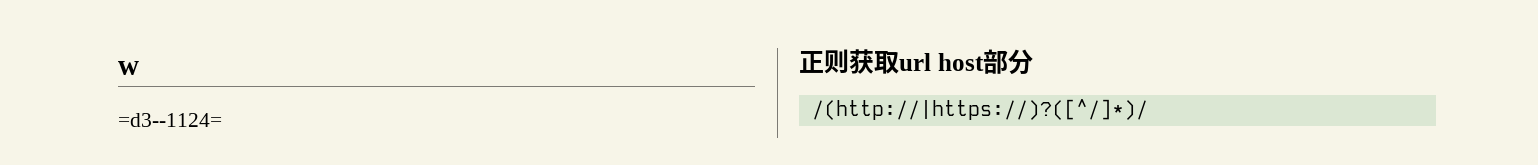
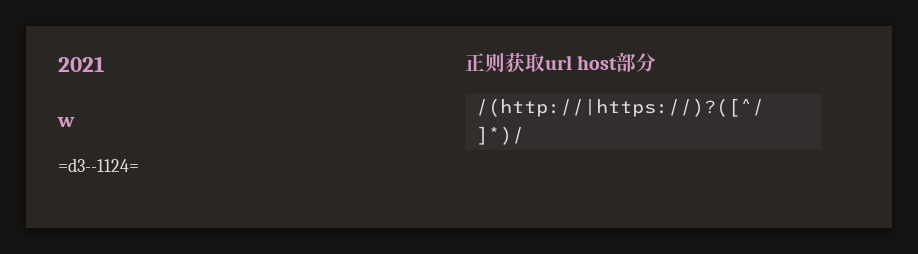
+ 2021

